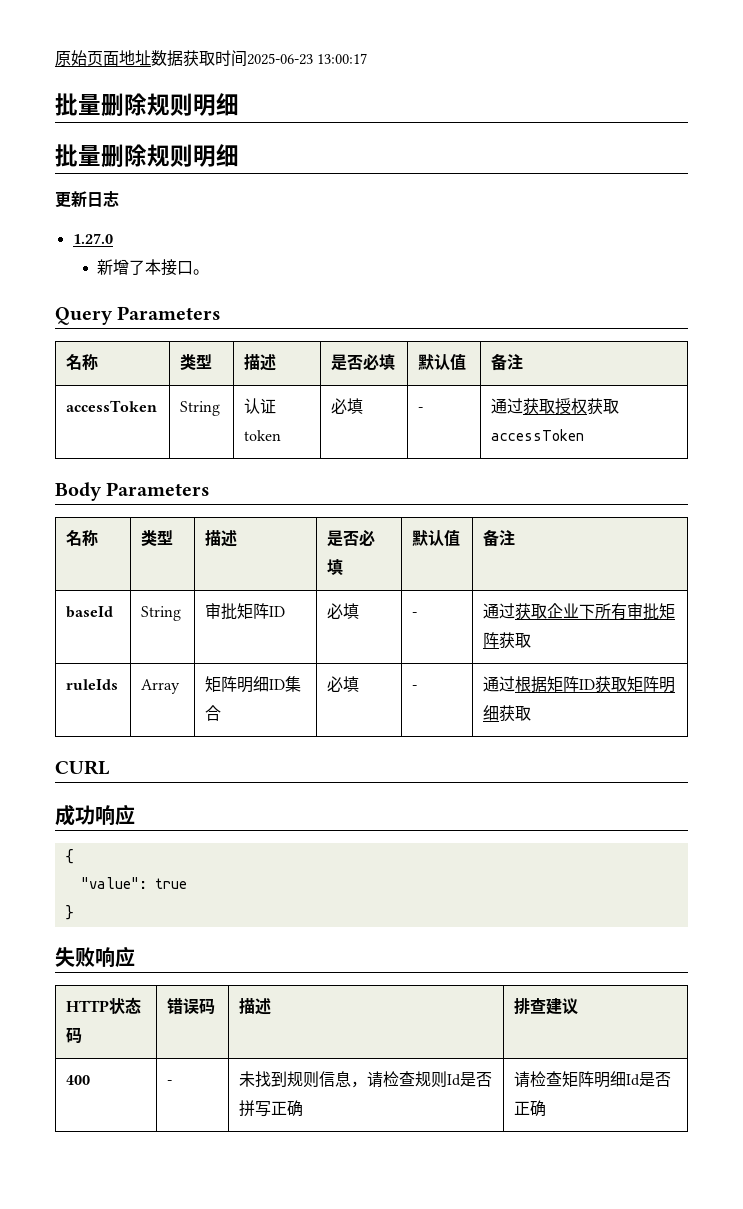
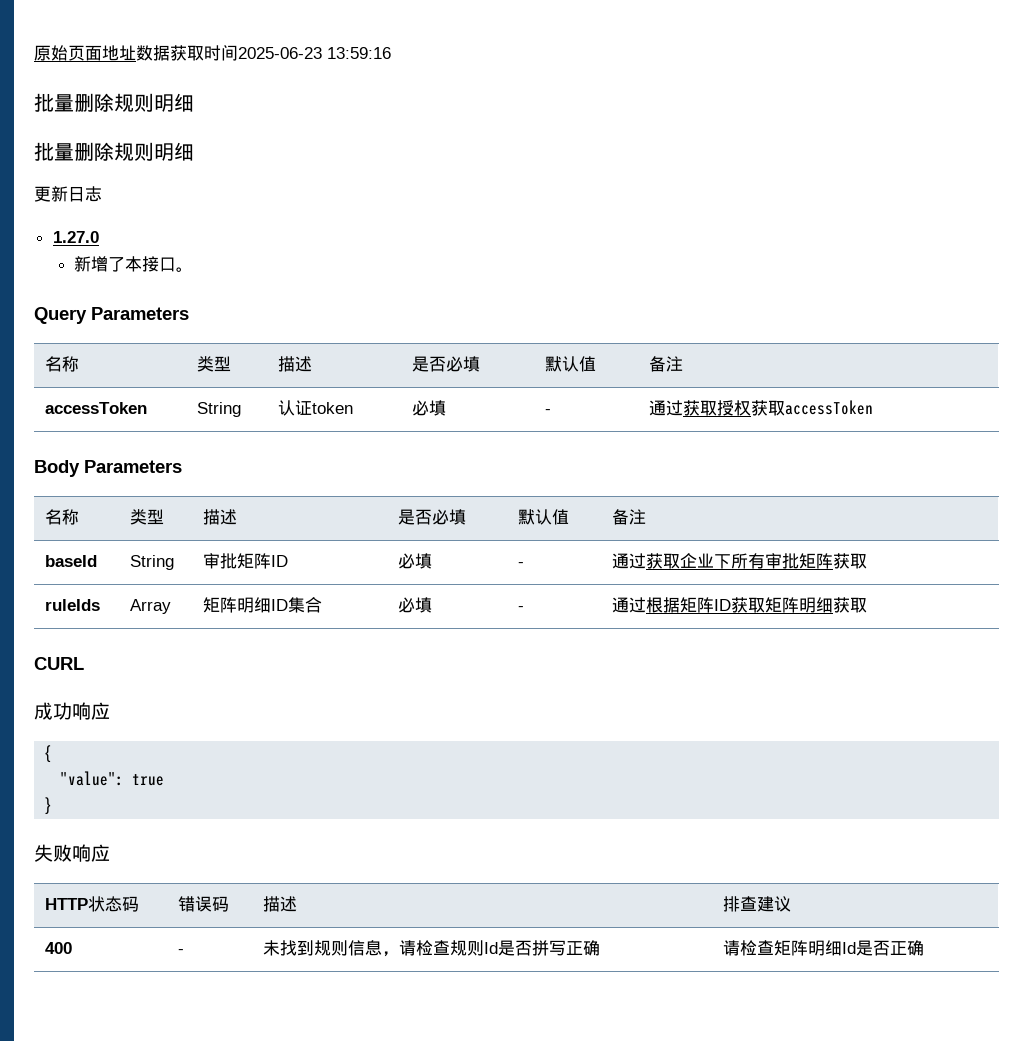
- 原始页面地址数据获取时间2025-06-23 13:00:17
+ 原始页面地址数据获取时间2025-06-23 13:59:16

